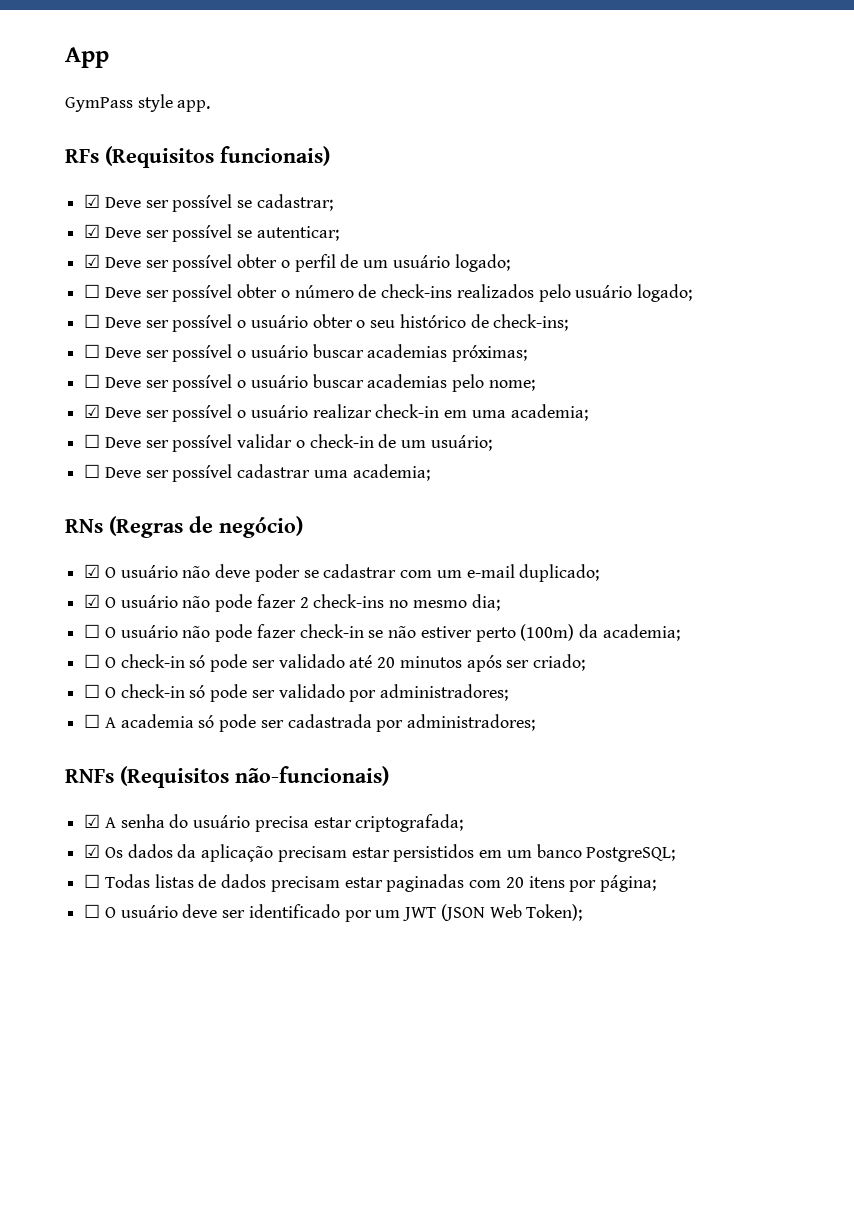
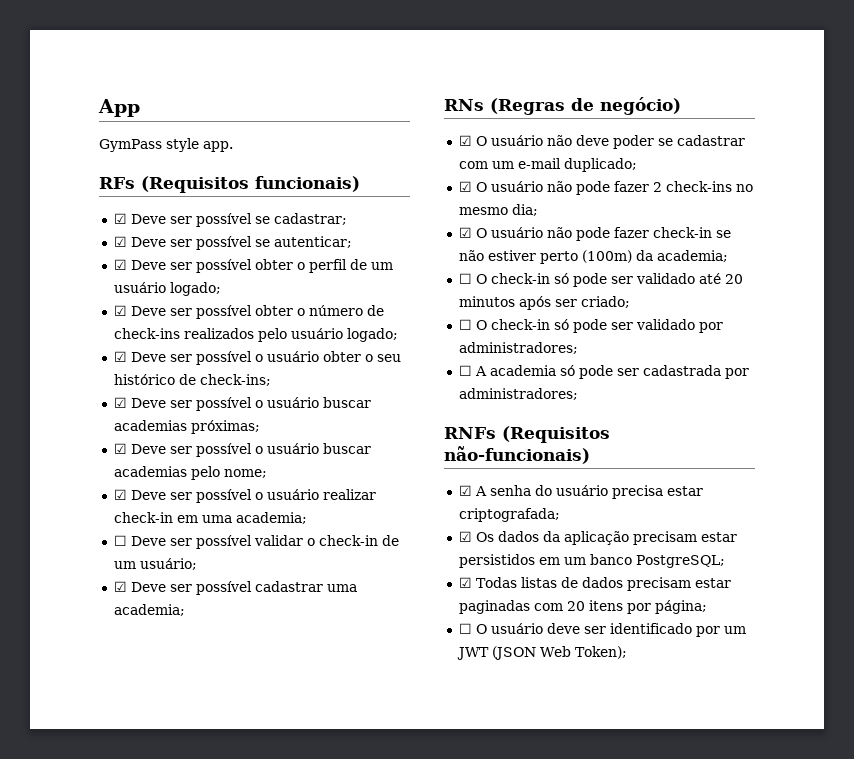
- ☐ Deve ser possível obter o número de check-ins realizados pelo usuário logado;
+ ☑ Deve ser possível obter o número de check-ins realizados pelo usuário logado;
- ☐ Deve ser possível o usuário obter o seu histórico de check-ins;
+ ☑ Deve ser possível o usuário obter o seu histórico de check-ins;
- ☐ Deve ser possível o usuário buscar academias próximas;
+ ☑ Deve ser possível o usuário buscar academias próximas;
- ☐ Deve ser possível o usuário buscar academias pelo nome;
+ ☑ Deve ser possível o usuário buscar academias pelo nome;
- ☐ Deve ser possível cadastrar uma academia;
+ ☑ Deve ser possível cadastrar uma academia;
- ☐ O usuário não pode fazer check-in se não estiver perto (100m) da academia;
+ ☑ O usuário não pode fazer check-in se não estiver perto (100m) da academia;
- ☐ Todas listas de dados precisam estar paginadas com 20 itens por página;
+ ☑ Todas listas de dados precisam estar paginadas com 20 itens por página;

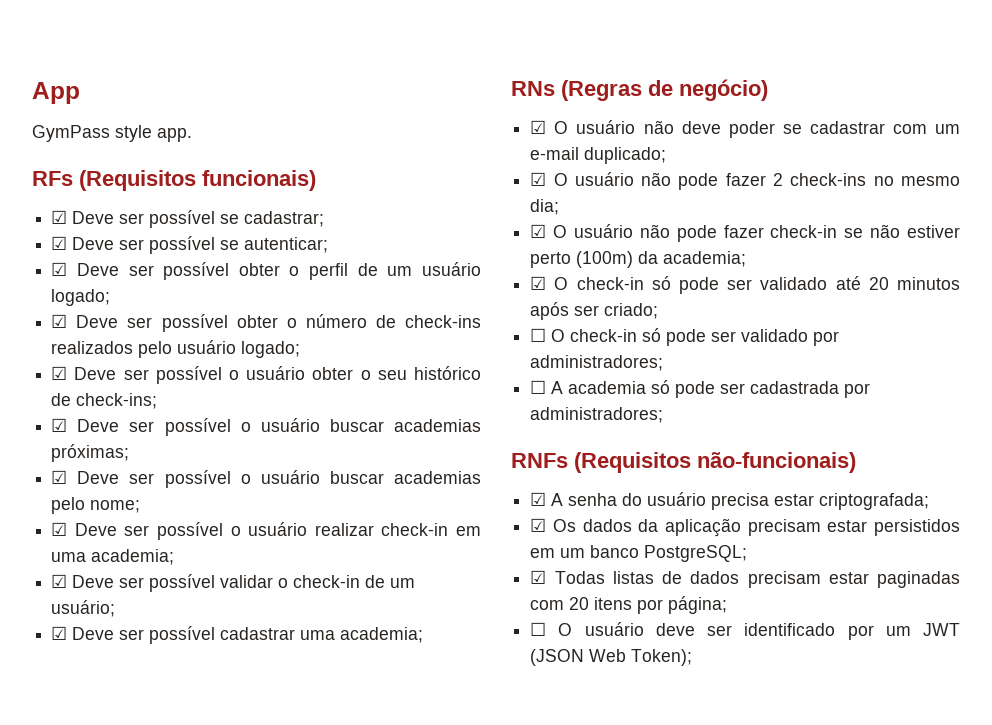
- ☐ Deve ser possível validar o check-in de um usuário;
+ ☑ Deve ser possível validar o check-in de um usuário;
- ☐ O check-in só pode ser validado até 20 minutos após ser criado;
+ ☑ O check-in só pode ser validado até 20 minutos após ser criado;

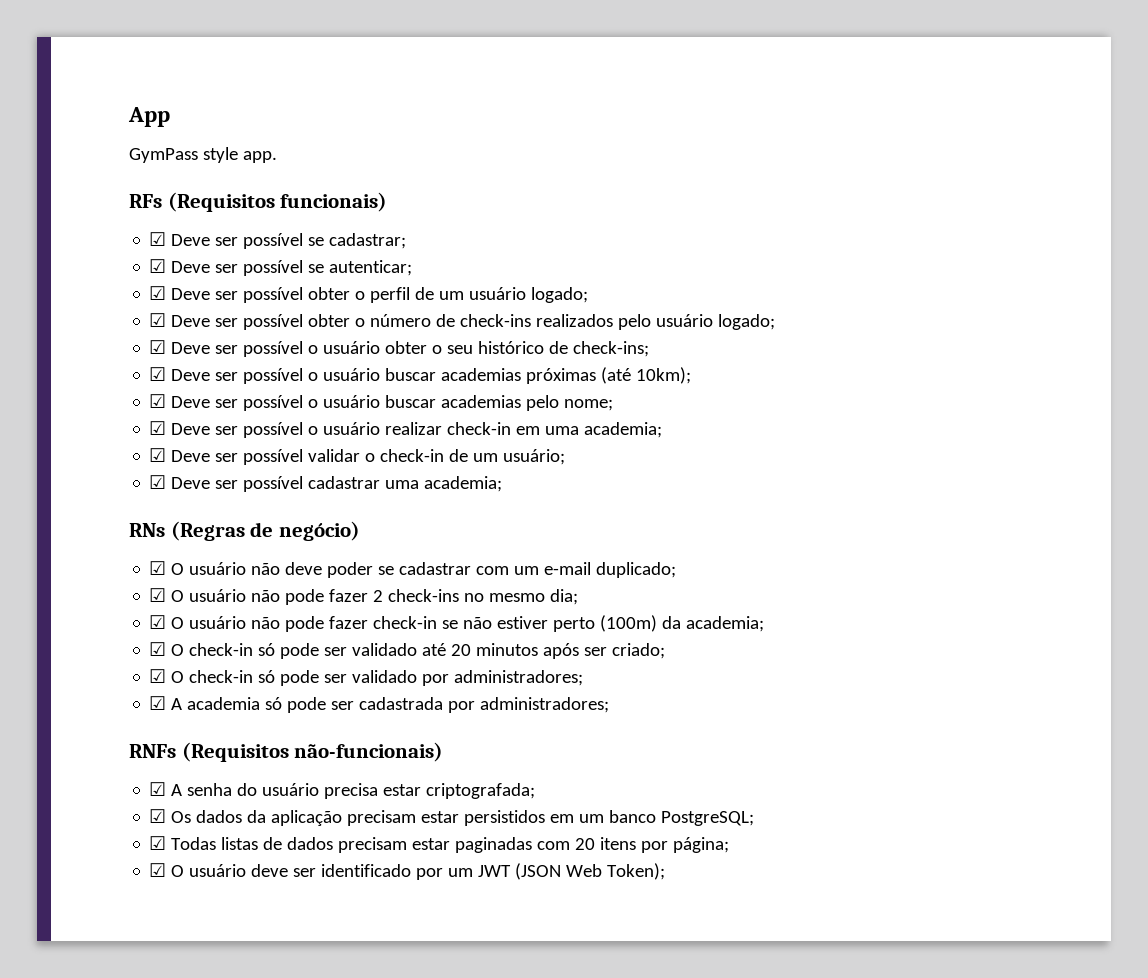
- ☑ Deve ser possível o usuário buscar academias próximas;
+ ☑ Deve ser possível o usuário buscar academias próximas (até 10km);
- ☐ O check-in só pode ser validado por administradores;
+ ☑ O check-in só pode ser validado por administradores;
- ☐ A academia só pode ser cadastrada por administradores;
+ ☑ A academia só pode ser cadastrada por administradores;
- ☐ O usuário deve ser identificado por um JWT (JSON Web Token);
+ ☑ O usuário deve ser identificado por um JWT (JSON Web Token);

